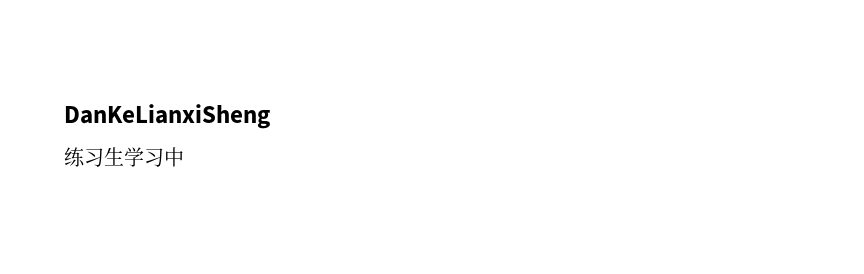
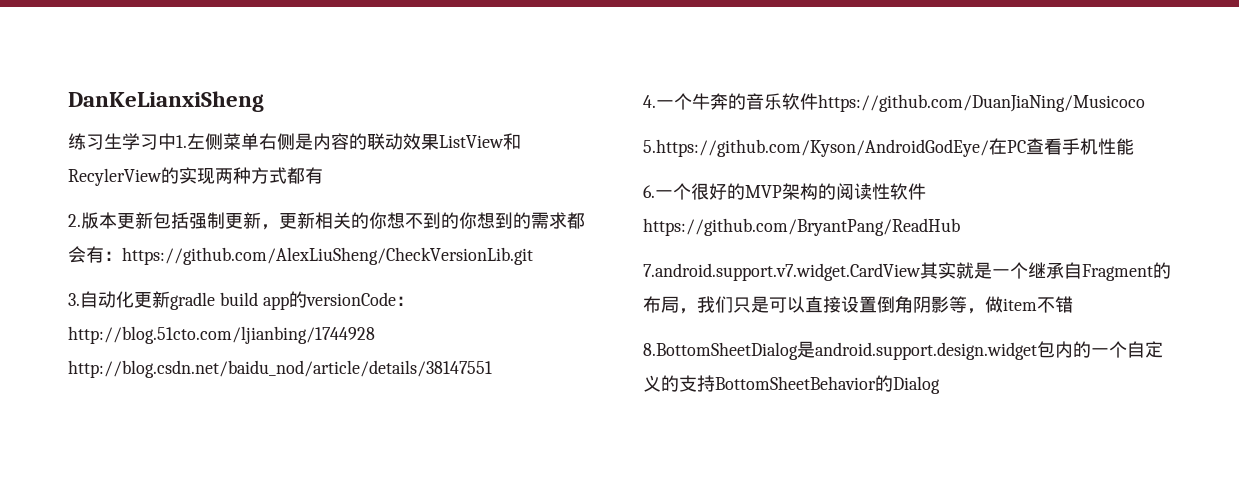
- 练习生学习中
+ 练习生学习中1.左侧菜单右侧是内容的联动效果ListView和RecylerView的实现两种方式都有
+ 2.版本更新包括强制更新，更新相关的你想不到的你想到的需求都会有：https://github.com/AlexLiuSheng/CheckVersionLib.git
+ 3.自动化更新gradle build app的versionCode：http://blog.51cto.com/ljianbing/1744928 http://blog.csdn.net/baidu_nod/article/details/38147551
+ 4.一个牛奔的音乐软件https://github.com/DuanJiaNing/Musicoco
+ 5.https://github.com/Kyson/AndroidGodEye/在PC查看手机性能
+ 6.一个很好的MVP架构的阅读性软件https://github.com/BryantPang/ReadHub
+ 7.android.support.v7.widget.CardView其实就是一个继承自Fragment的布局，我们只是可以直接设置倒角阴影等，做item不错
+ 8.BottomSheetDialog是android.support.design.widget包内的一个自定义的支持BottomSheetBehavior的Dialog

